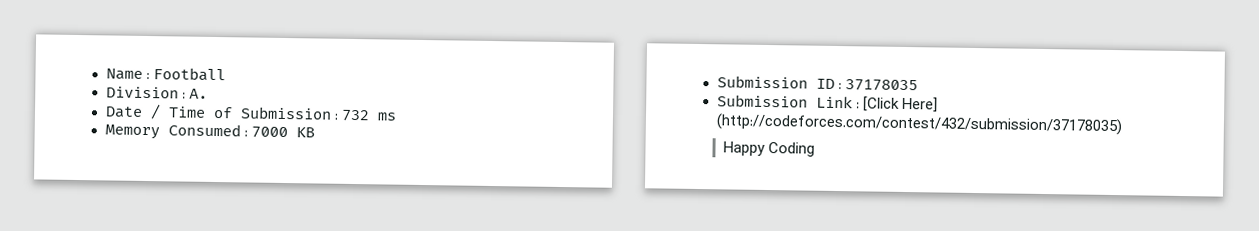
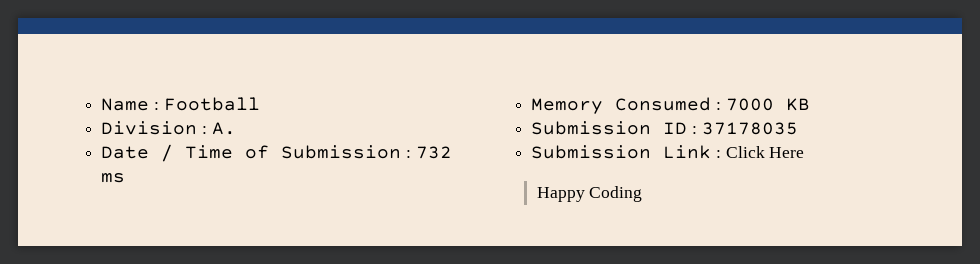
- Submission Link : [Click Here] (http://codeforces.com/contest/432/submission/37178035)
+ Submission Link : Click Here

